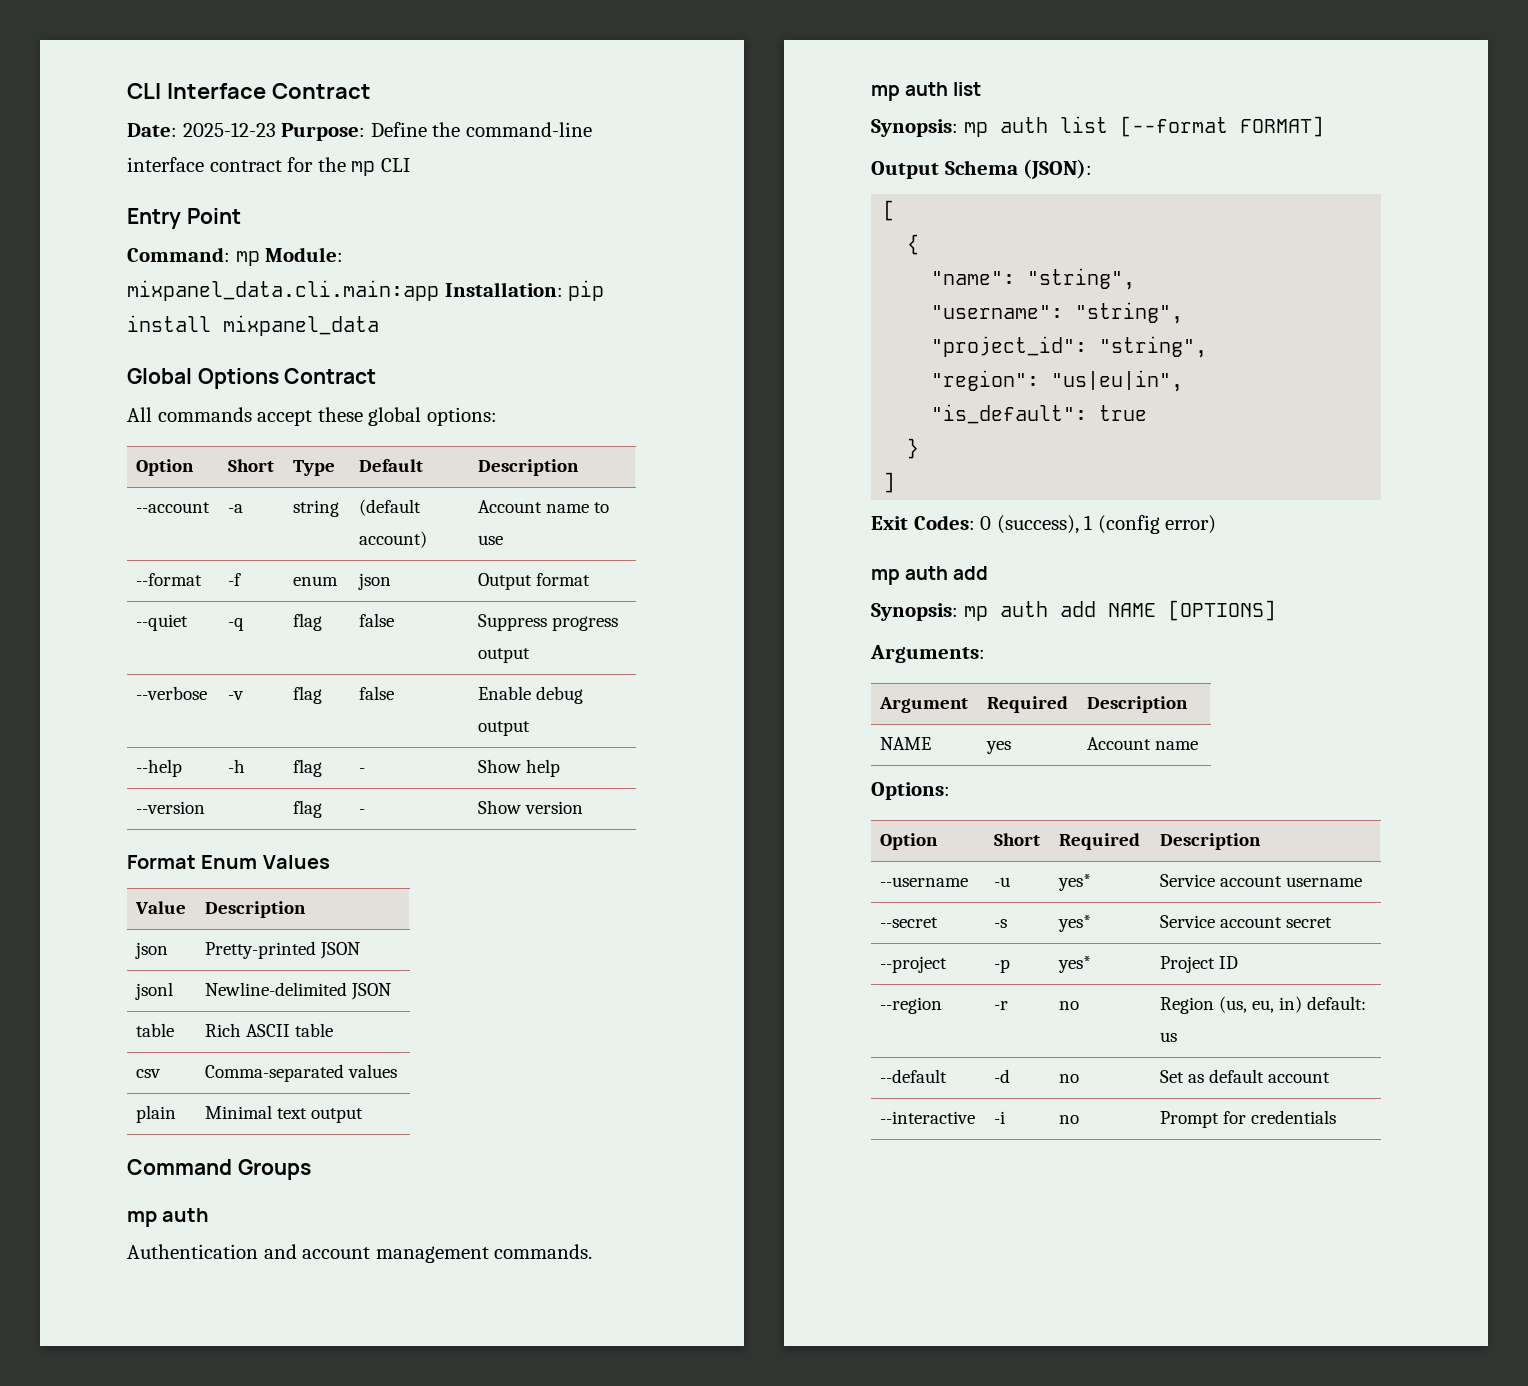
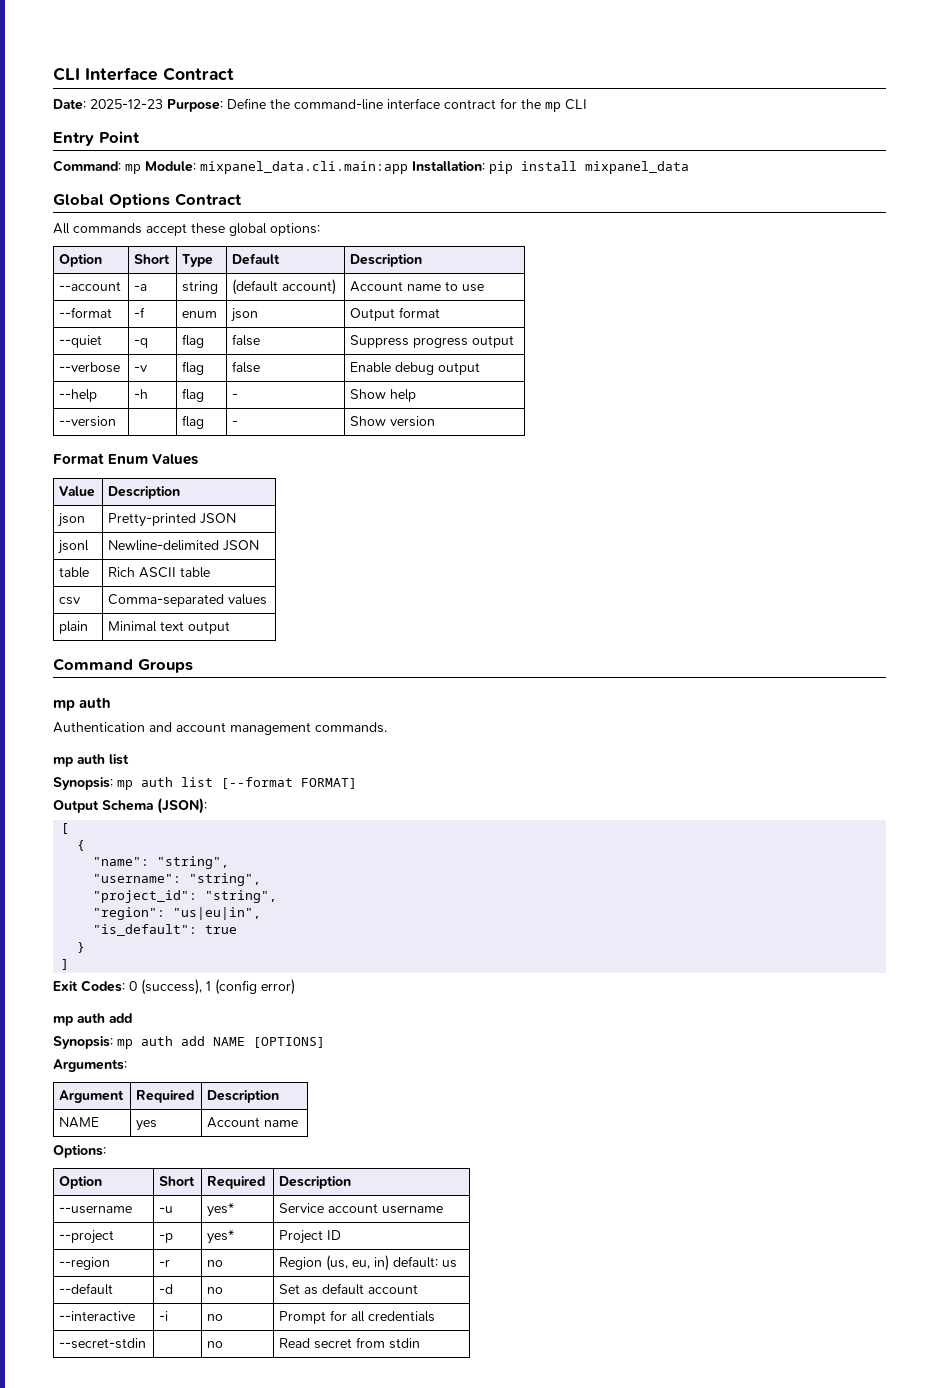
- --secret | -s | yes* | Service account secret
- --interactive | -i | no | Prompt for credentials
+ --interactive | -i | no | Prompt for all credentials
+ --secret-stdin | | no | Read secret from stdin

